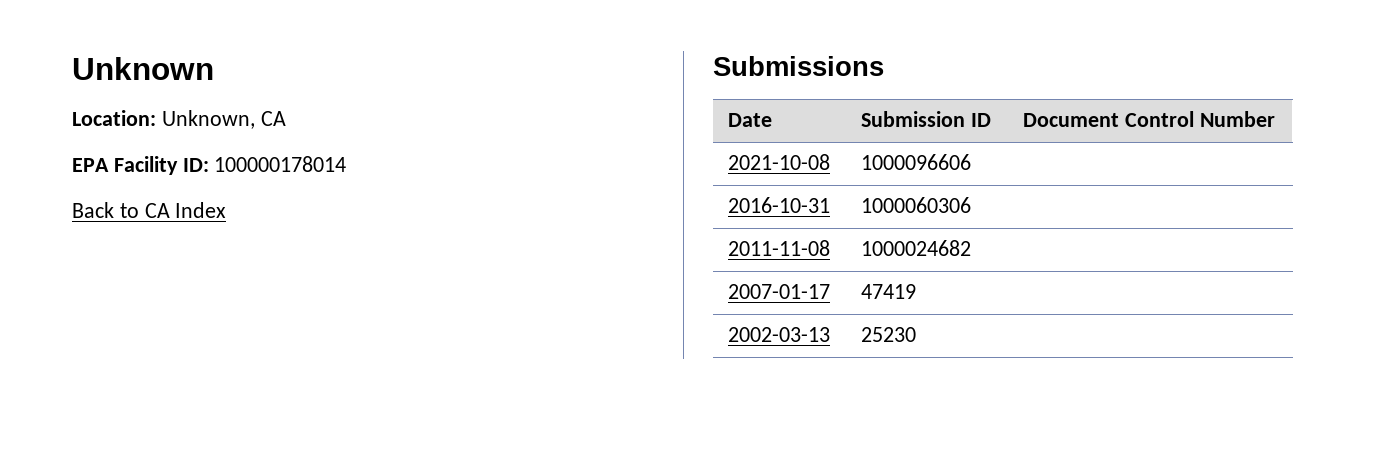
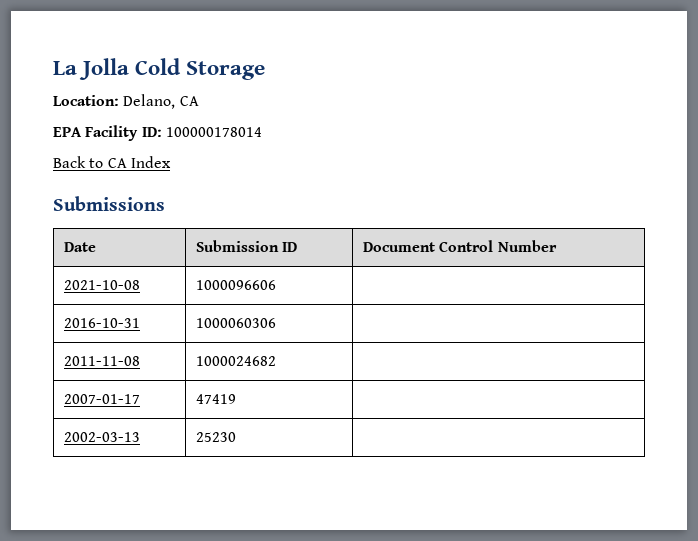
- Unknown
+ La Jolla Cold Storage
- Location: Unknown, CA
+ Location: Delano, CA

